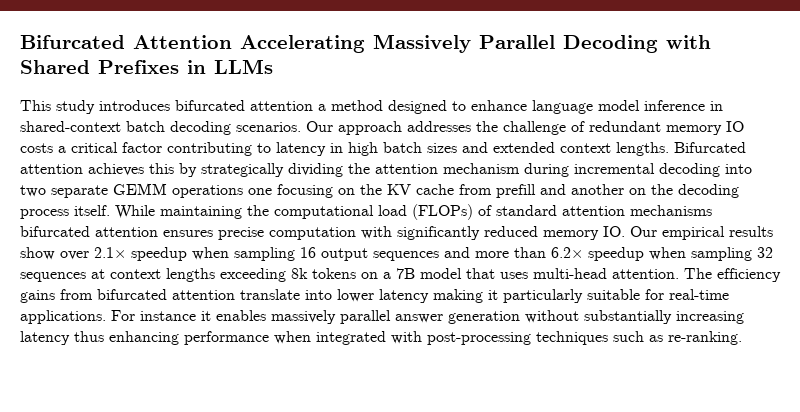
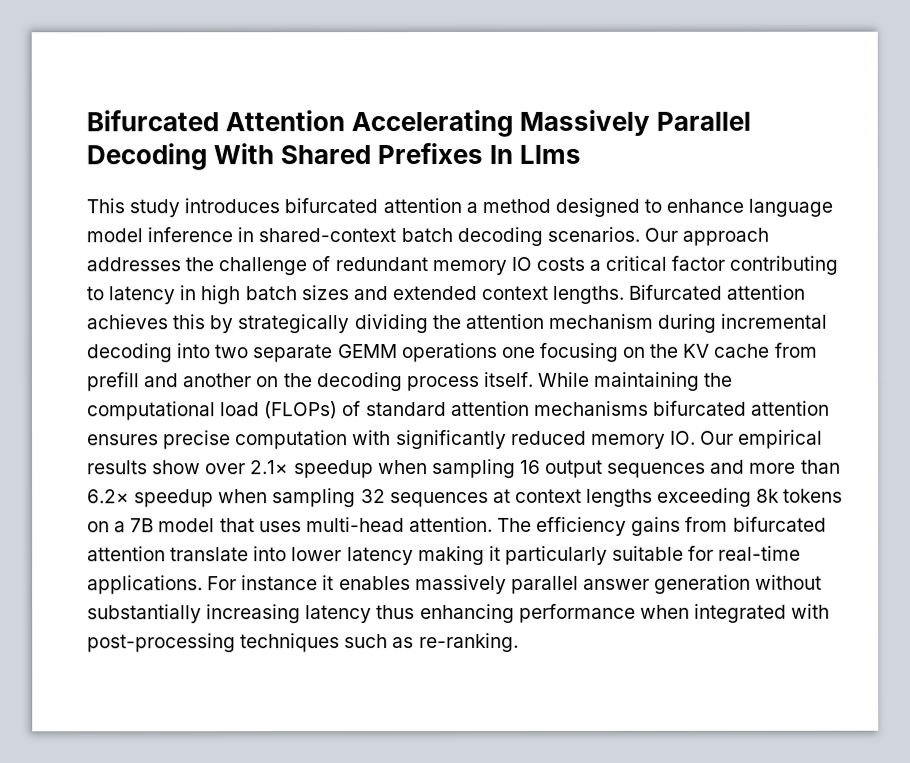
- Bifurcated Attention Accelerating Massively Parallel Decoding with Shared Prefixes in LLMs
+ Bifurcated Attention Accelerating Massively Parallel Decoding With Shared Prefixes In Llms

